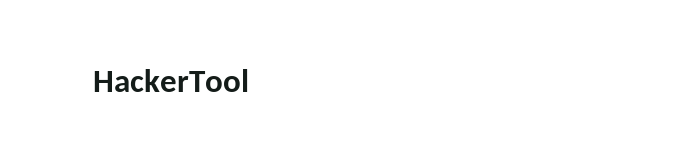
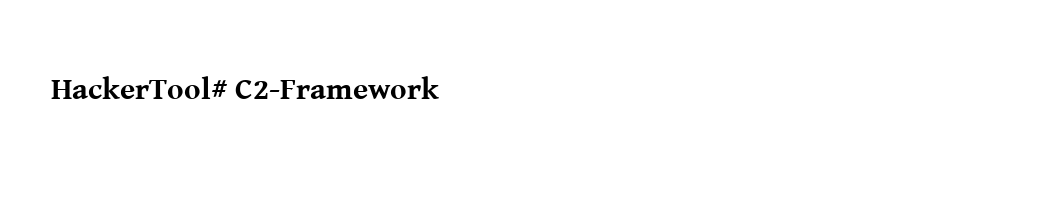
- HackerTool
+ HackerTool# C2-Framework

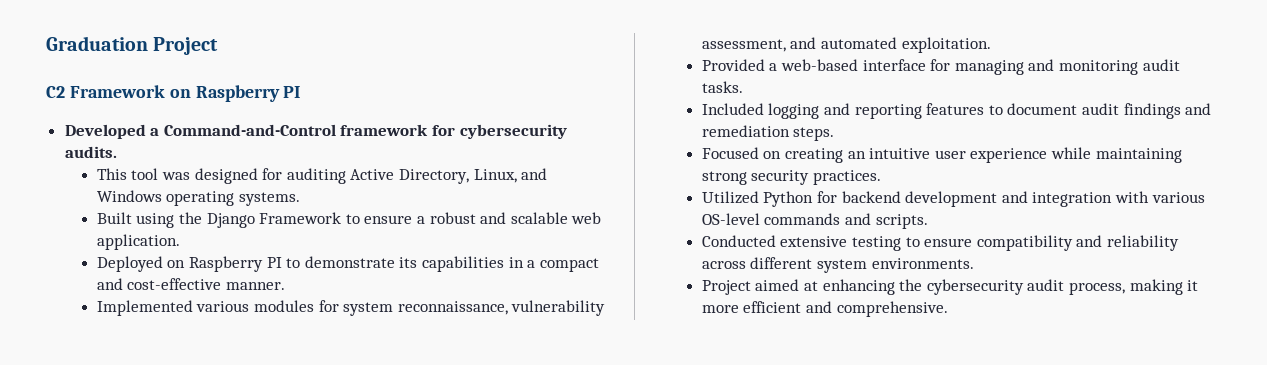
- HackerTool# C2-Framework
+ Graduation Project
+ C2 Framework on Raspberry PI
+ Developed a Command-and-Control framework for cybersecurity audits.
+ This tool was designed for auditing Active Directory, Linux, and Windows operating systems.
+ Built using the Django Framework to ensure a robust and scalable web application.
+ Deployed on Raspberry PI to demonstrate its capabilities in a compact and cost-effective manner.
+ Implemented various modules for system reconnaissance, vulnerability assessment, and automated exploitation.
+ Provided a web-based interface for managing and monitoring audit tasks.
+ Included logging and reporting features to document audit findings and remediation steps.
+ Focused on creating an intuitive user experience while maintaining strong security practices.
+ Utilized Python for backend development and integration with various OS-level commands and scripts.
+ Conducted extensive testing to ensure compatibility and reliability across different system environments.
+ Project aimed at enhancing the cybersecurity audit process, making it more efficient and comprehensive.

